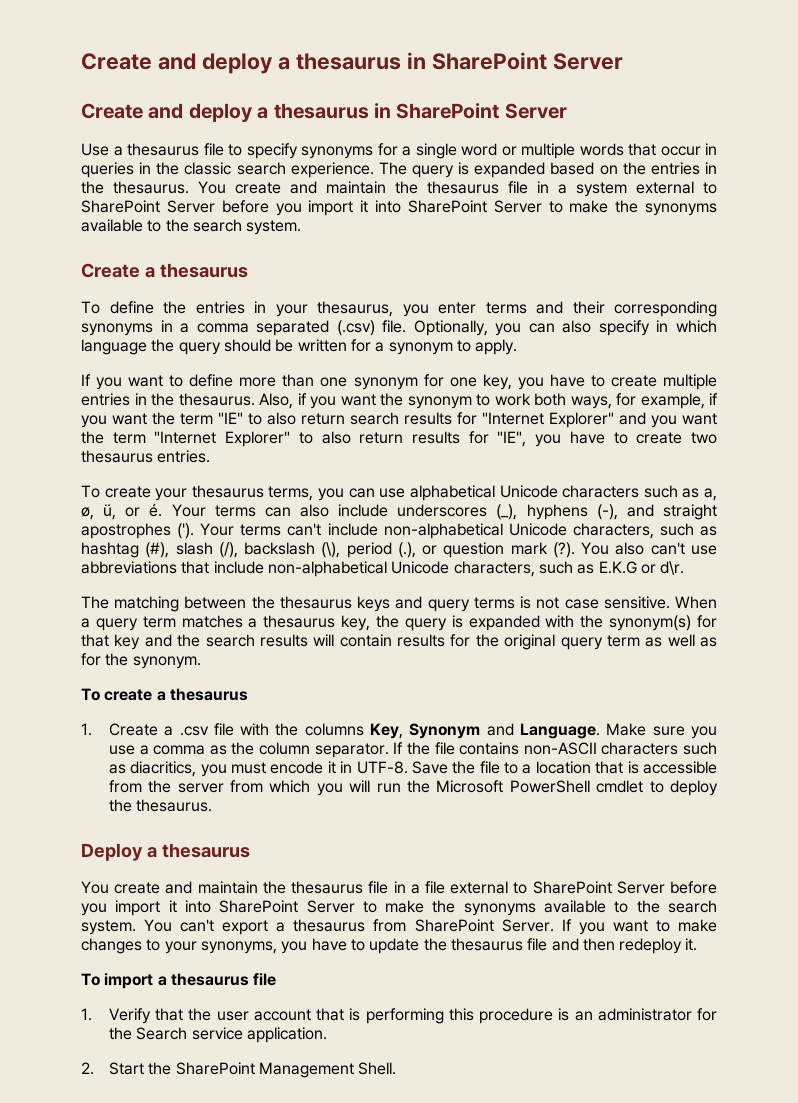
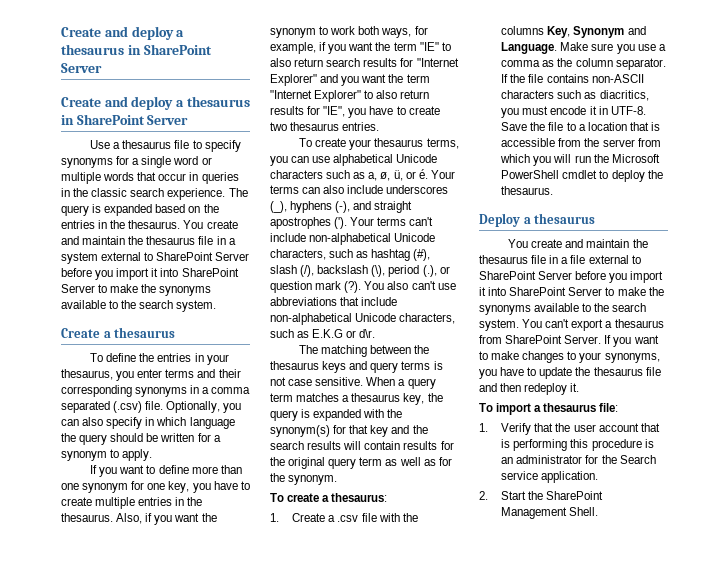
- To create a thesaurus
+ To create a thesaurus:
- To import a thesaurus file
+ To import a thesaurus file:

